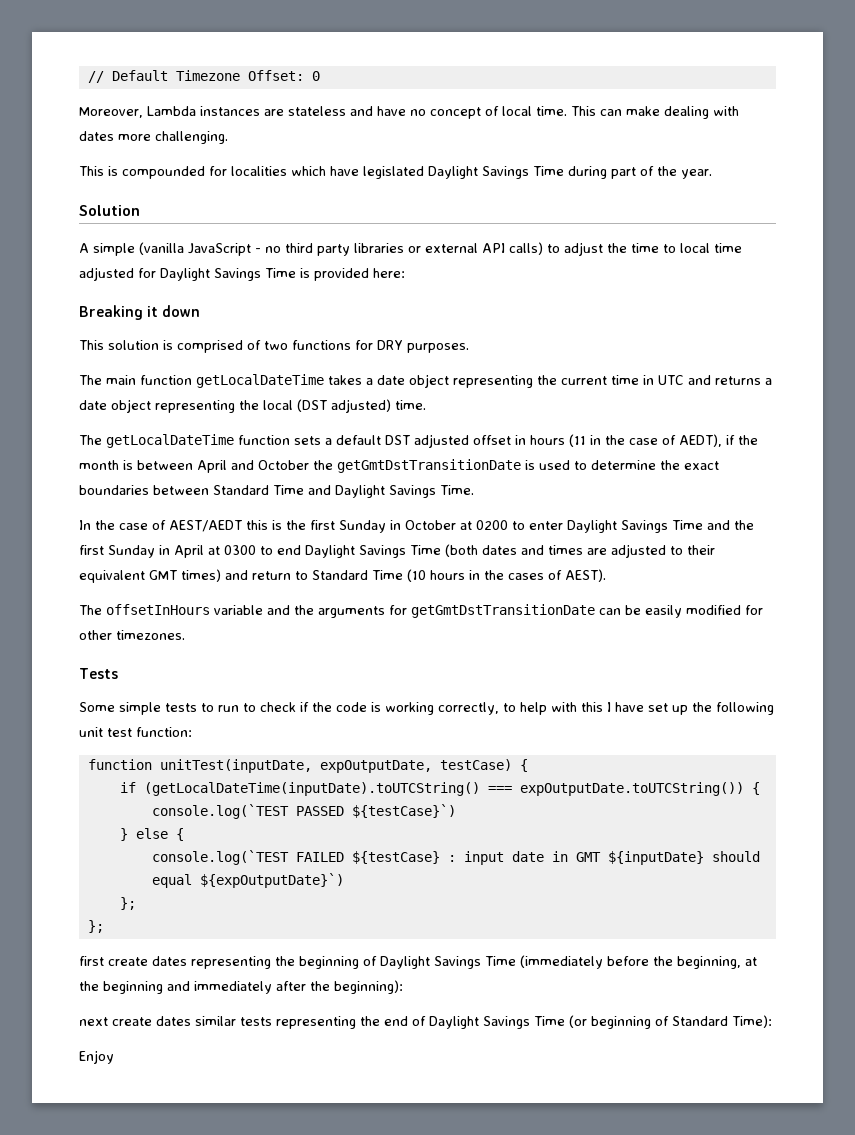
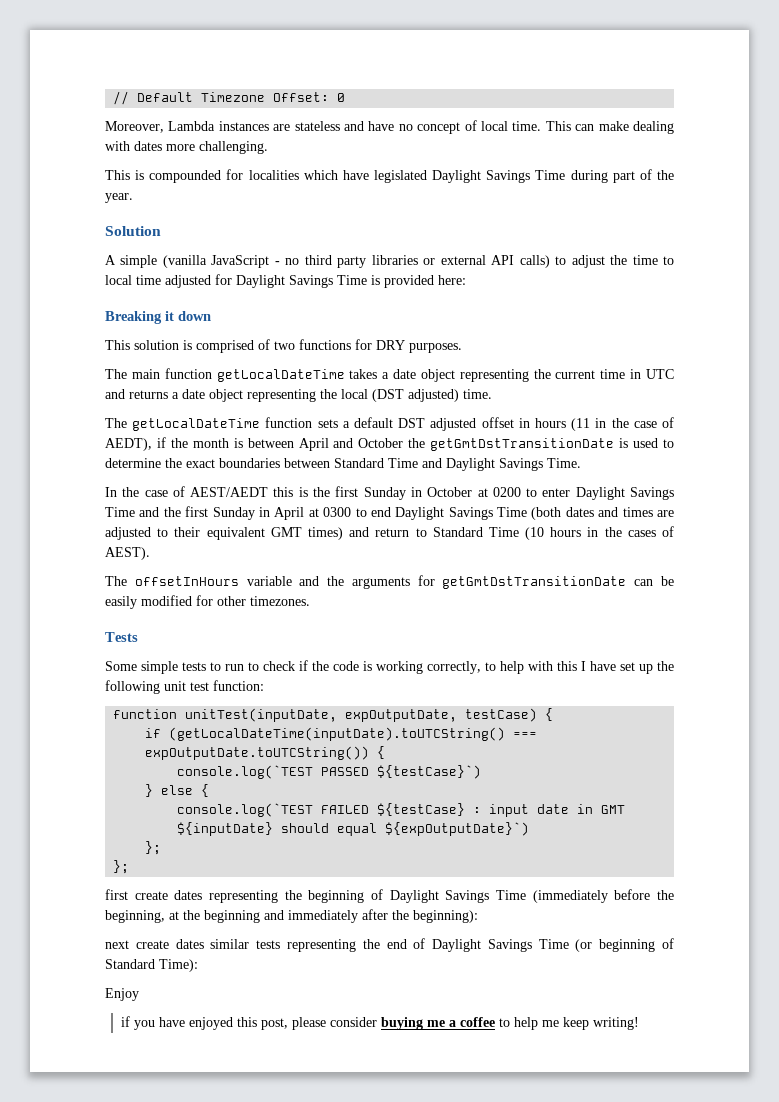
+ if you have enjoyed this post, please consider buying me a coffee to help me keep writing!

